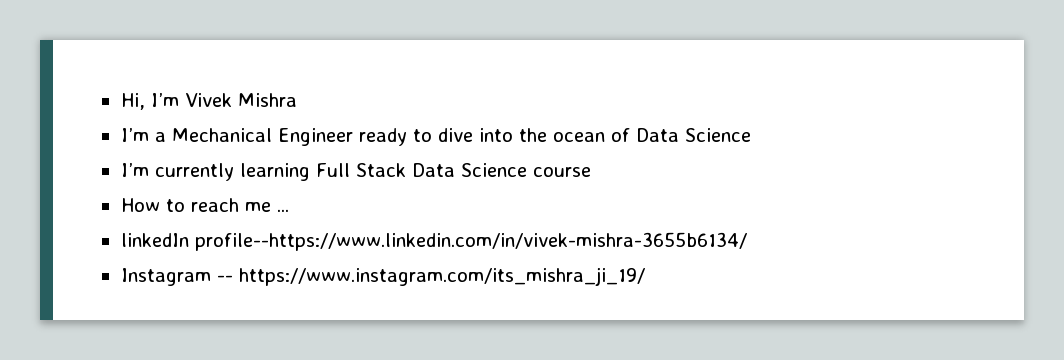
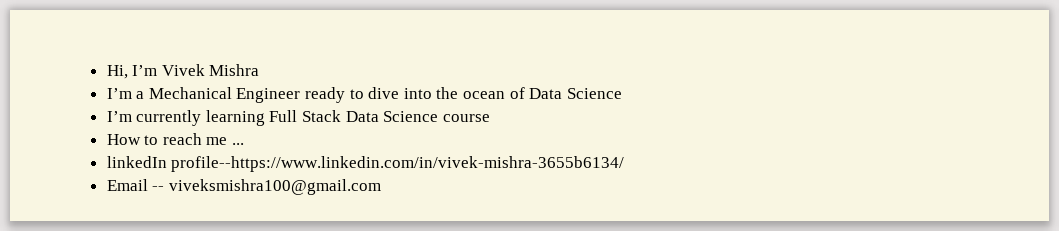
- Instagram -- https://www.instagram.com/its_mishra_ji_19/
+ Email -- viveksmishra100@gmail.com

